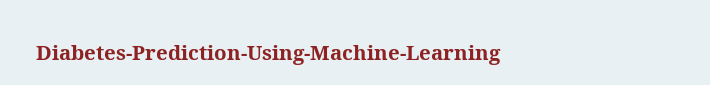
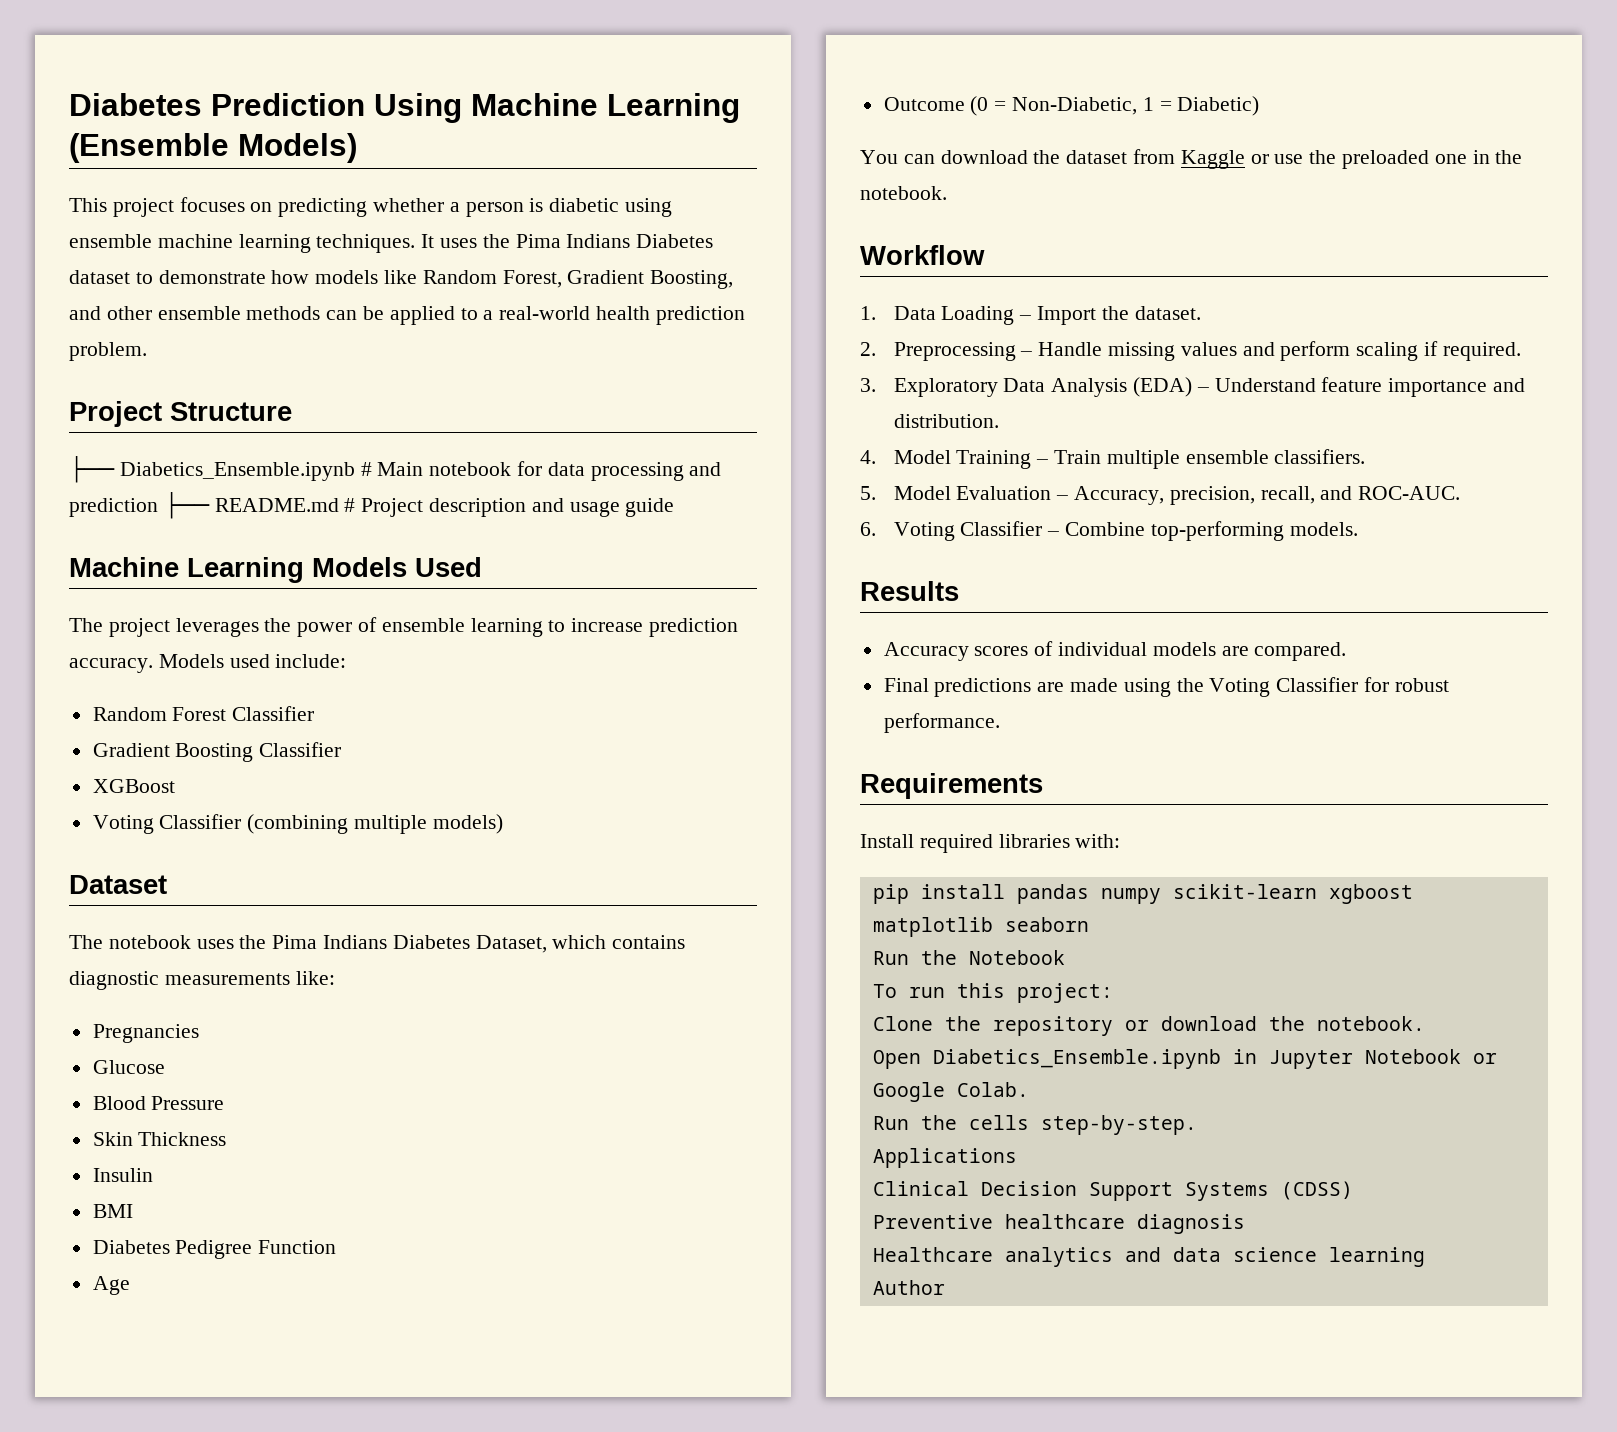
- Diabetes-Prediction-Using-Machine-Learning
+ Diabetes Prediction Using Machine Learning (Ensemble Models)
+ This project focuses on predicting whether a person is diabetic using ensemble machine learning techniques. It uses the Pima Indians Diabetes dataset to demonstrate how models like Random Forest, Gradient Boosting, and other ensemble methods can be applied to a real-world health prediction problem.
+ Project Structure
+ ├── Diabetics_Ensemble.ipynb # Main notebook for data processing and prediction ├── README.md # Project description and usage guide
+ Machine Learning Models Used
+ The project leverages the power of ensemble learning to increase prediction accuracy. Models used include:
+ Random Forest Classifier
+ Gradient Boosting Classifier
+ XGBoost
+ Voting Classifier (combining multiple models)
+ Dataset
+ The notebook uses the Pima Indians Diabetes Dataset, which contains diagnostic measurements like:
+ Pregnancies
+ Glucose
+ Blood Pressure
+ Skin Thickness
+ Insulin
+ BMI
+ Diabetes Pedigree Function
+ Age
+ Outcome (0 = Non-Diabetic, 1 = Diabetic)
+ You can download the dataset from Kaggle or use the preloaded one in the notebook.
+ Workflow
+ 1. Data Loading – Import the dataset.
+ 2. Preprocessing – Handle missing values and perform scaling if required.
+ 3. Exploratory Data Analysis (EDA) – Understand feature importance and distribution.
+ 4. Model Training – Train multiple ensemble classifiers.
+ 5. Model Evaluation – Accuracy, precision, recall, and ROC-AUC.
+ 6. Voting Classifier – Combine top-performing models.
+ Results
+ Accuracy scores of individual models are compared.
+ Final predictions are made using the Voting Classifier for robust performance.
+ Requirements
+ Install required libraries with:
+ pip install pandas numpy scikit-learn xgboost matplotlib seaborn
+ Run the Notebook
+ To run this project:
+ Clone the repository or download the notebook.
+ Open Diabetics_Ensemble.ipynb in Jupyter Notebook or Google Colab.
+ Run the cells step-by-step.
+ Applications
+ Clinical Decision Support Systems (CDSS)
+ Preventive healthcare diagnosis
+ Healthcare analytics and data science learning
+ Author

